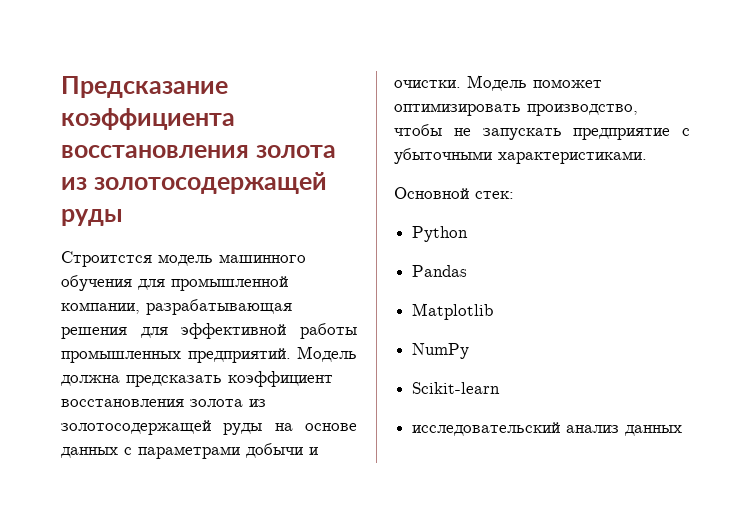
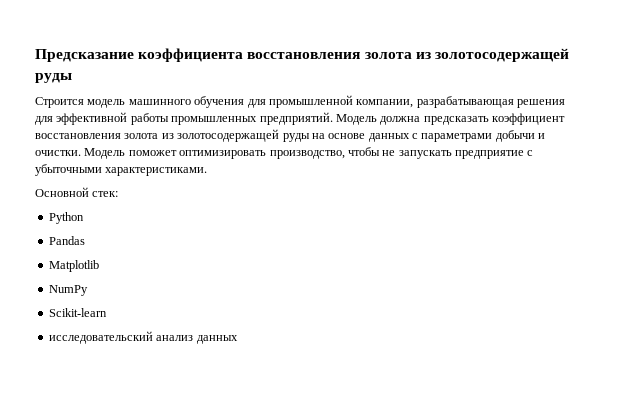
- Строитстся модель машинного обучения для промышленной компании, разрабатывающая решения для эффективной работы промышленных предприятий.
+ Строится модель машинного обучения для промышленной компании, разрабатывающая решения для эффективной работы промышленных предприятий.

